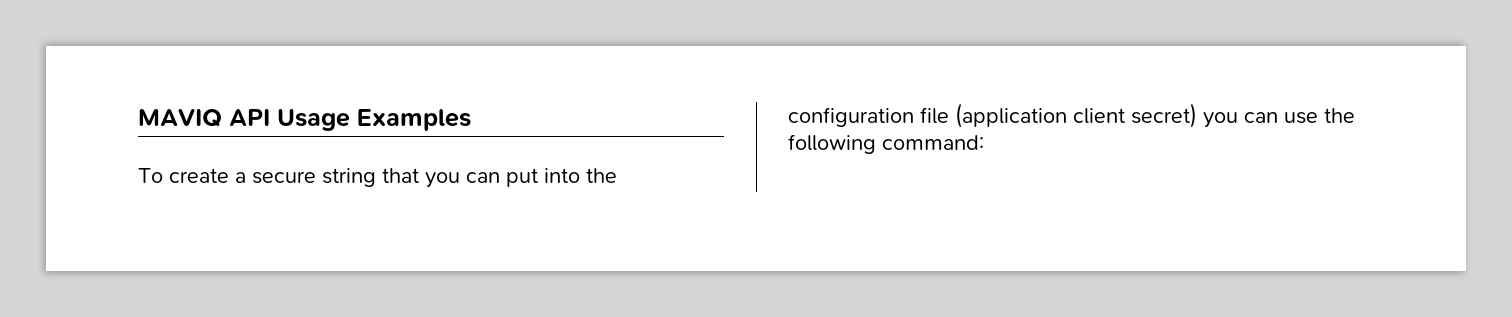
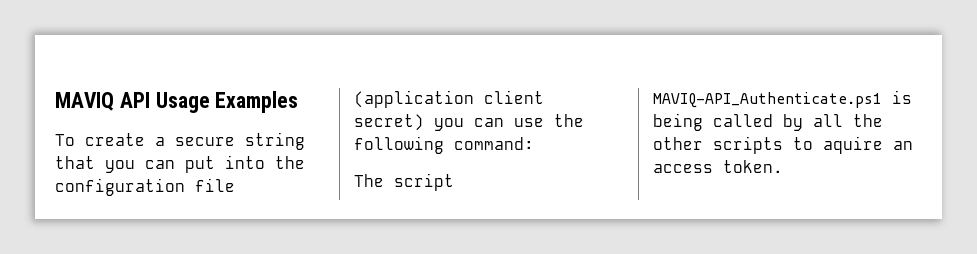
+ The script MAVIQ-API_Authenticate.ps1 is being called by all the other scripts to aquire an access token.

